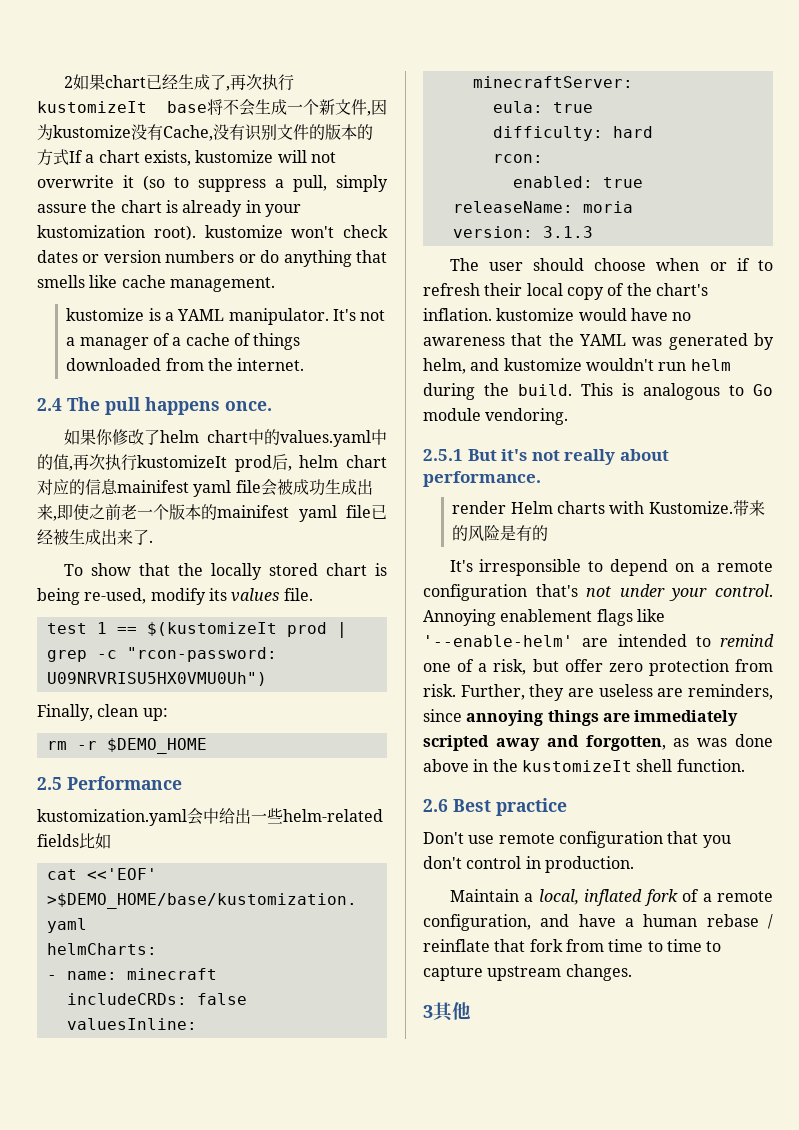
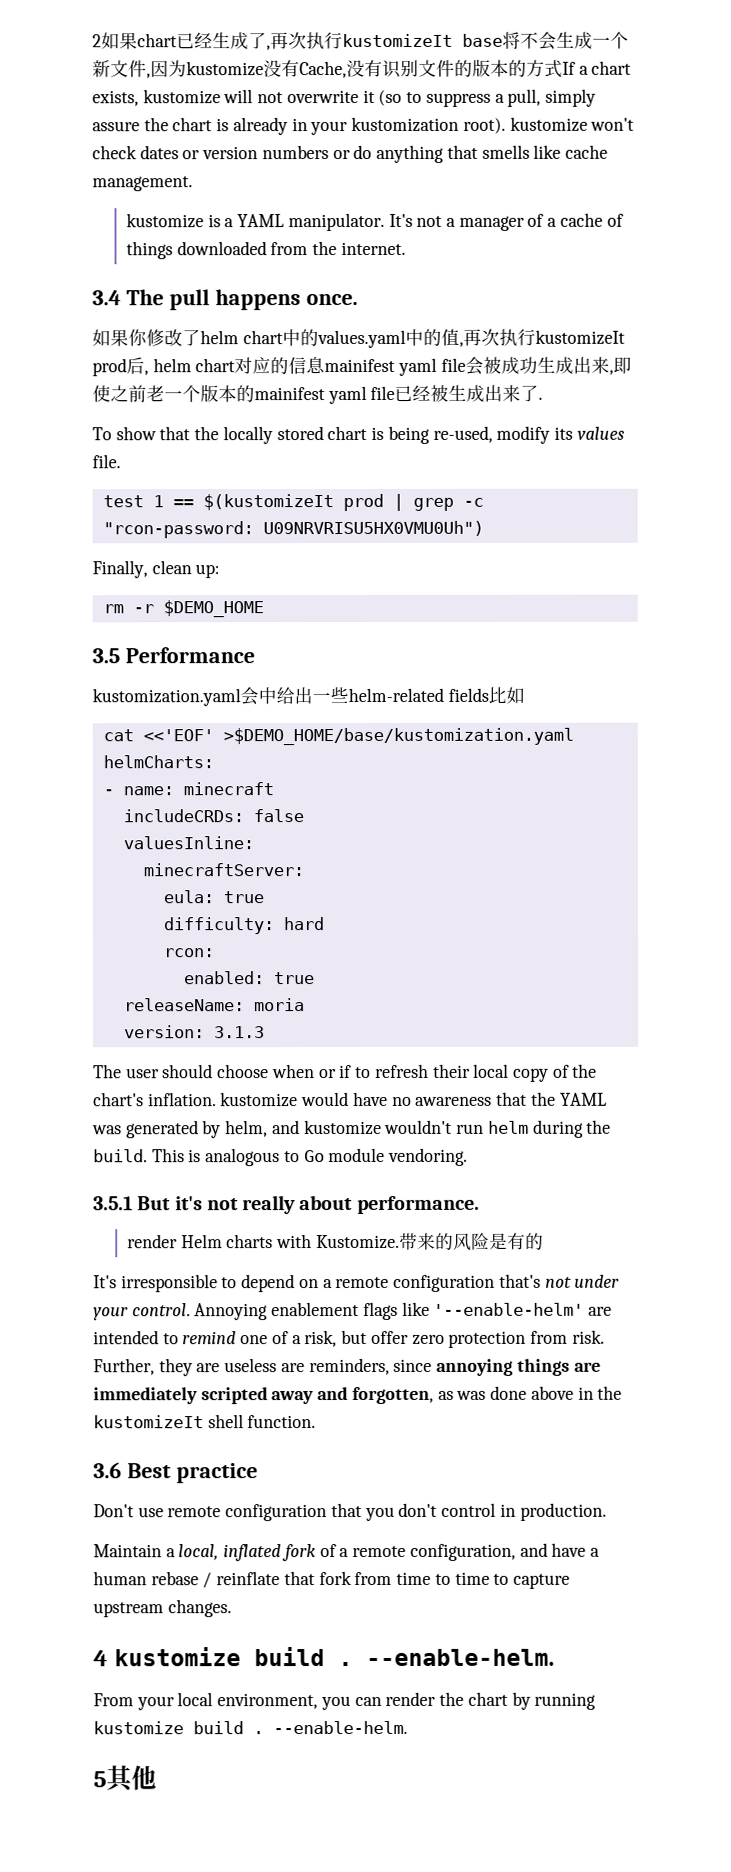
- 2.4 The pull happens once.
+ 3.4 The pull happens once.
- 2.5 Performance
+ 3.5 Performance
- 2.5.1 But it's not really about performance.
+ 3.5.1 But it's not really about performance.
- 2.6 Best practice
+ 3.6 Best practice
- 3其他
+ 4 kustomize build . --enable-helm.
+ From your local environment, you can render the chart by running kustomize build . --enable-helm.
+ 5其他

